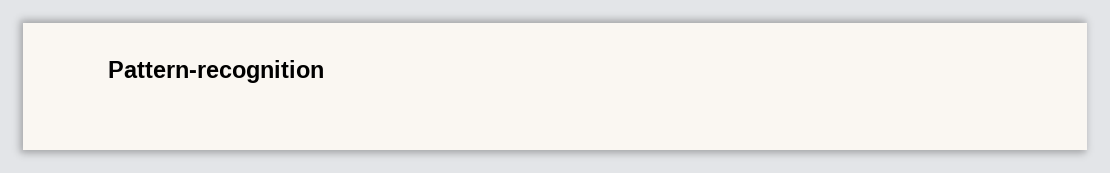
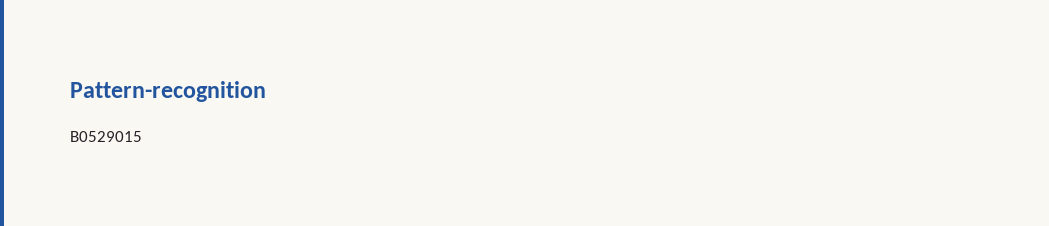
+ B0529015

